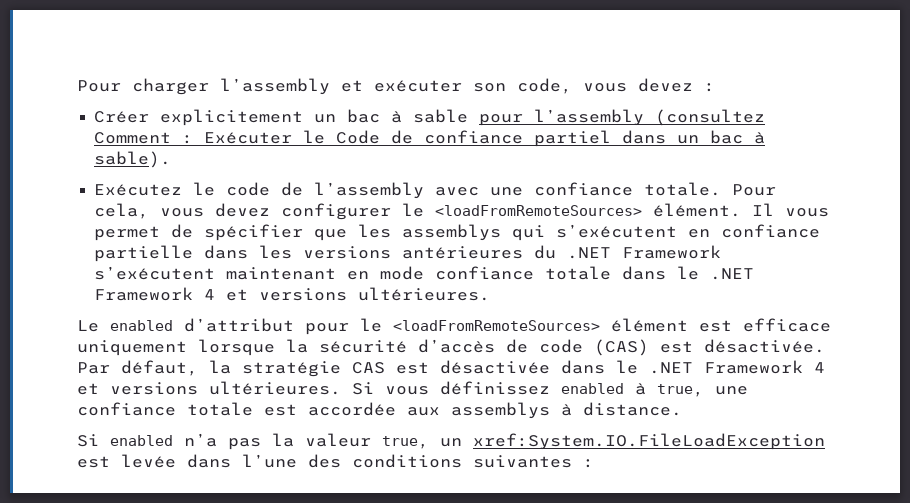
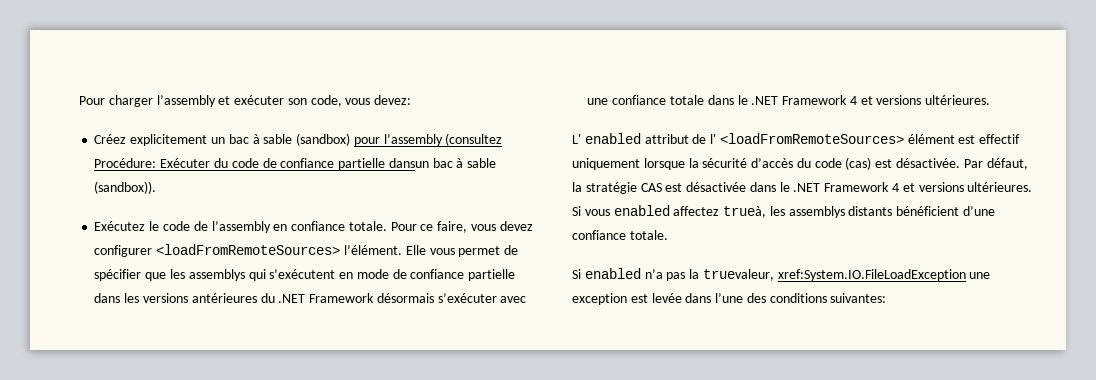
- Pour charger l’assembly et exécuter son code, vous devez :
- Créer explicitement un bac à sable pour l’assembly (consultez Comment : Exécuter le Code de confiance partiel dans un bac à sable).
+ Pour charger l’assembly et exécuter son code, vous devez:
+ Créez explicitement un bac à sable (sandbox) pour l’assembly (consultez Procédure: Exécuter du code de confiance partielle dansun bac à sable (sandbox)).
- Exécutez le code de l’assembly avec une confiance totale.
+ Exécutez le code de l’assembly en confiance totale.
- Pour cela, vous devez configurer le <loadFromRemoteSources> élément. Il vous permet de spécifier que les assemblys qui s’exécutent en confiance partielle dans les versions antérieures du .NET Framework s’exécutent maintenant en mode confiance totale dans le .NET Framework 4 et versions ultérieures.
+ Pour ce faire, vous devez configurer <loadFromRemoteSources> l’élément. Elle vous permet de spécifier que les assemblys qui s’exécutent en mode de confiance partielle dans les versions antérieures du .NET Framework désormais s’exécuter avec une confiance totale dans le .NET Framework 4 et versions ultérieures.
- Le enabled d’attribut pour le <loadFromRemoteSources> élément est efficace uniquement lorsque la sécurité d’accès de code (CAS) est désactivée.
+ L' enabled attribut de l' <loadFromRemoteSources> élément est effectif uniquement lorsque la sécurité d’accès du code (cas) est désactivée.
- Si vous définissez enabled à true, une confiance totale est accordée aux assemblys à distance.
+ Si vous enabled affectez trueà, les assemblys distants bénéficient d’une confiance totale.
- Si enabled n’a pas la valeur true, un xref:System.IO.FileLoadException est levée dans l’une des conditions suivantes :
+ Si enabled n’a pas la truevaleur, xref:System.IO.FileLoadException une exception est levée dans l’une des conditions suivantes:

